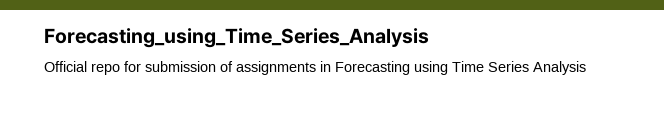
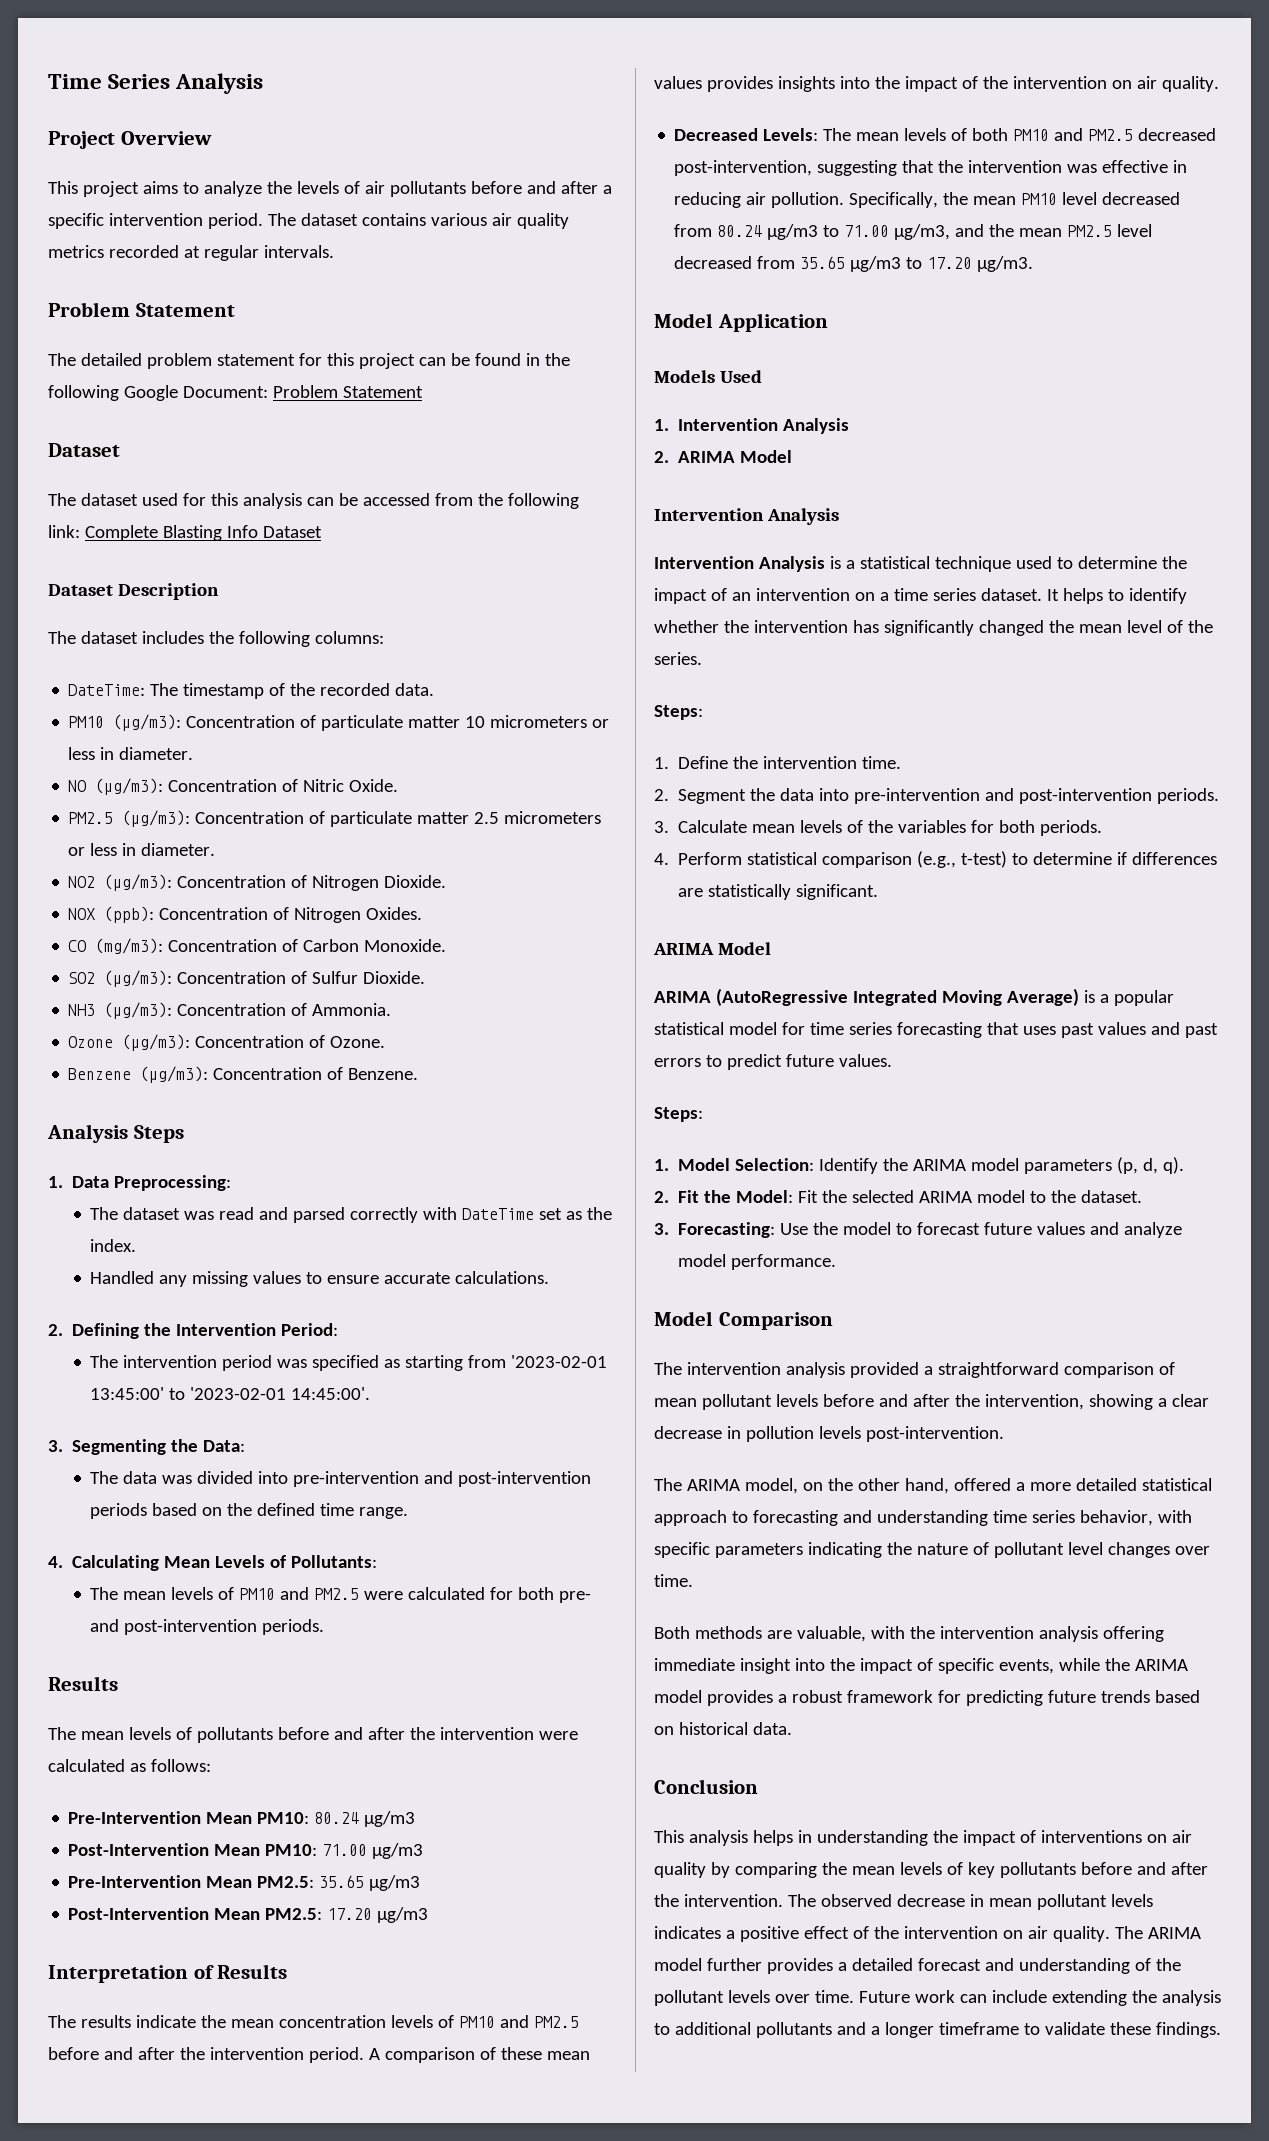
- Forecasting_using_Time_Series_Analysis
- Official repo for submission of assignments in Forecasting using Time Series Analysis
+ Time Series Analysis
+ Project Overview
+ This project aims to analyze the levels of air pollutants before and after a specific intervention period. The dataset contains various air quality metrics recorded at regular intervals.
+ Problem Statement
+ The detailed problem statement for this project can be found in the following Google Document: Problem Statement
+ Dataset
+ The dataset used for this analysis can be accessed from the following link: Complete Blasting Info Dataset
+ Dataset Description
+ The dataset includes the following columns:
+ DateTime: The timestamp of the recorded data.
+ PM10 (µg/m3): Concentration of particulate matter 10 micrometers or less in diameter.
+ NO (µg/m3): Concentration of Nitric Oxide.
+ PM2.5 (µg/m3): Concentration of particulate matter 2.5 micrometers or less in diameter.
+ NO2 (µg/m3): Concentration of Nitrogen Dioxide.
+ NOX (ppb): Concentration of Nitrogen Oxides.
+ CO (mg/m3): Concentration of Carbon Monoxide.
+ SO2 (µg/m3): Concentration of Sulfur Dioxide.
+ NH3 (µg/m3): Concentration of Ammonia.
+ Ozone (µg/m3): Concentration of Ozone.
+ Benzene (µg/m3): Concentration of Benzene.
+ Analysis Steps
+ 1. Data Preprocessing:
+ The dataset was read and parsed correctly with DateTime set as the index.
+ Handled any missing values to ensure accurate calculations.
+ 2. Defining the Intervention Period:
+ The intervention period was specified as starting from '2023-02-01 13:45:00' to '2023-02-01 14:45:00'.
+ 3. Segmenting the Data:
+ The data was divided into pre-intervention and post-intervention periods based on the defined time range.
+ 4. Calculating Mean Levels of Pollutants:
+ The mean levels of PM10 and PM2.5 were calculated for both pre- and post-intervention periods.
+ Results
+ The mean levels of pollutants before and after the intervention were calculated as follows:
+ Pre-Intervention Mean PM10: 80.24 µg/m3
+ Post-Intervention Mean PM10: 71.00 µg/m3
+ Pre-Intervention Mean PM2.5: 35.65 µg/m3
+ Post-Intervention Mean PM2.5: 17.20 µg/m3
+ Interpretation of Results
+ The results indicate the mean concentration levels of PM10 and PM2.5 before and after the intervention period. A comparison of these mean values provides insights into the impact of the intervention on air quality.
+ Decreased Levels: The mean levels of both PM10 and PM2.5 decreased post-intervention, suggesting that the intervention was effective in reducing air pollution. Specifically, the mean PM10 level decreased from 80.24 µg/m3 to 71.00 µg/m3, and the mean PM2.5 level decreased from 35.65 µg/m3 to 17.20 µg/m3.
+ Model Application
+ Models Used
+ 1. Intervention Analysis
+ 2. ARIMA Model
+ Intervention Analysis
+ Intervention Analysis is a statistical technique used to determine the impact of an intervention on a time series dataset. It helps to identify whether the intervention has significantly changed the mean level of the series.
+ Steps:
+ 1. Define the intervention time.
+ 2. Segment the data into pre-intervention and post-intervention periods.
+ 3. Calculate mean levels of the variables for both periods.
+ 4. Perform statistical comparison (e.g., t-test) to determine if differences are statistically significant.
+ ARIMA Model
+ ARIMA (AutoRegressive Integrated Moving Average) is a popular statistical model for time series forecasting that uses past values and past errors to predict future values.
+ Steps:
+ 1. Model Selection: Identify the ARIMA model parameters (p, d, q).
+ 2. Fit the Model: Fit the selected ARIMA model to the dataset.
+ 3. Forecasting: Use the model to forecast future values and analyze model performance.
+ Model Comparison
+ The intervention analysis provided a straightforward comparison of mean pollutant levels before and after the intervention, showing a clear decrease in pollution levels post-intervention.
+ The ARIMA model, on the other hand, offered a more detailed statistical approach to forecasting and understanding time series behavior, with specific parameters indicating the nature of pollutant level changes over time.
+ Both methods are valuable, with the intervention analysis offering immediate insight into the impact of specific events, while the ARIMA model provides a robust framework for predicting future trends based on historical data.
+ Conclusion
+ This analysis helps in understanding the impact of interventions on air quality by comparing the mean levels of key pollutants before and after the intervention. The observed decrease in mean pollutant levels indicates a positive effect of the intervention on air quality. The ARIMA model further provides a detailed forecast and understanding of the pollutant levels over time. Future work can include extending the analysis to additional pollutants and a longer timeframe to validate these findings.

